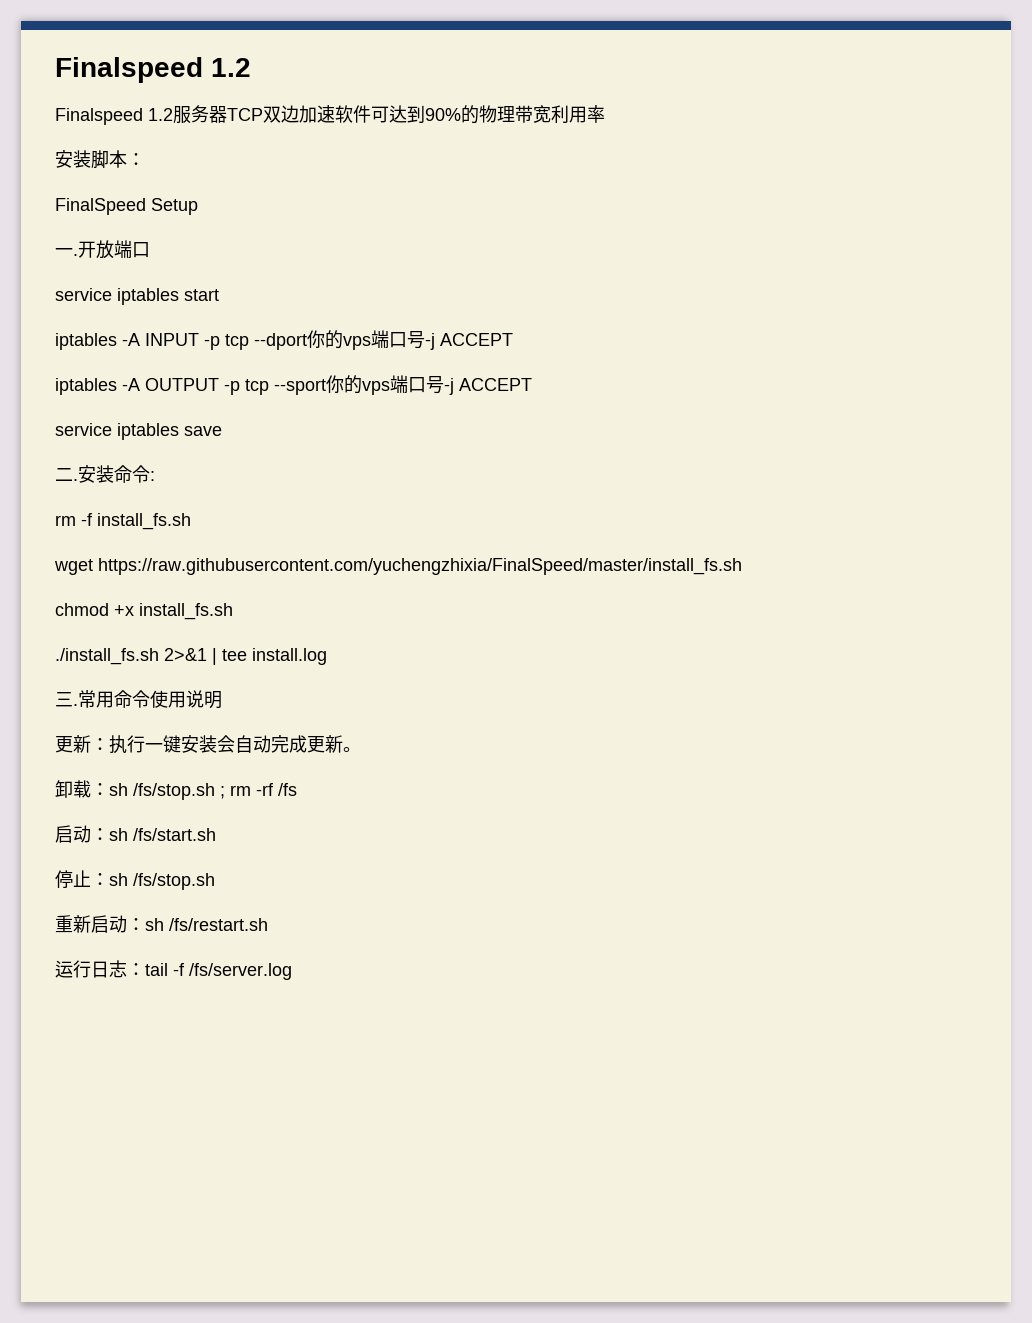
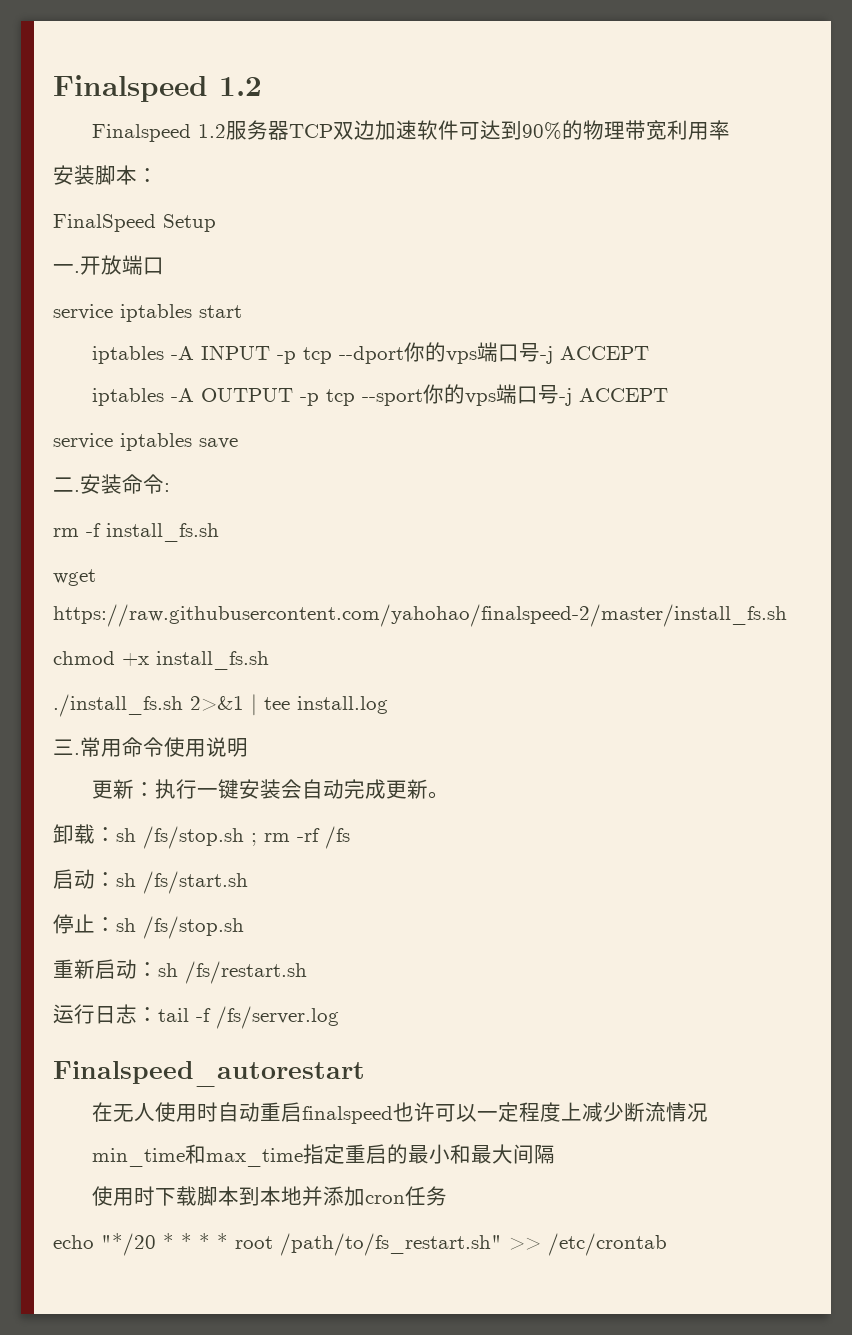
- wget https://raw.githubusercontent.com/yuchengzhixia/FinalSpeed/master/install_fs.sh
+ wget https://raw.githubusercontent.com/yahohao/finalspeed-2/master/install_fs.sh
+ Finalspeed_autorestart
+ 在无人使用时自动重启finalspeed也许可以一定程度上减少断流情况
+ min_time和max_time指定重启的最小和最大间隔
+ 使用时下载脚本到本地并添加cron任务
+ echo "*/20 * * * * root /path/to/fs_restart.sh" >> /etc/crontab

